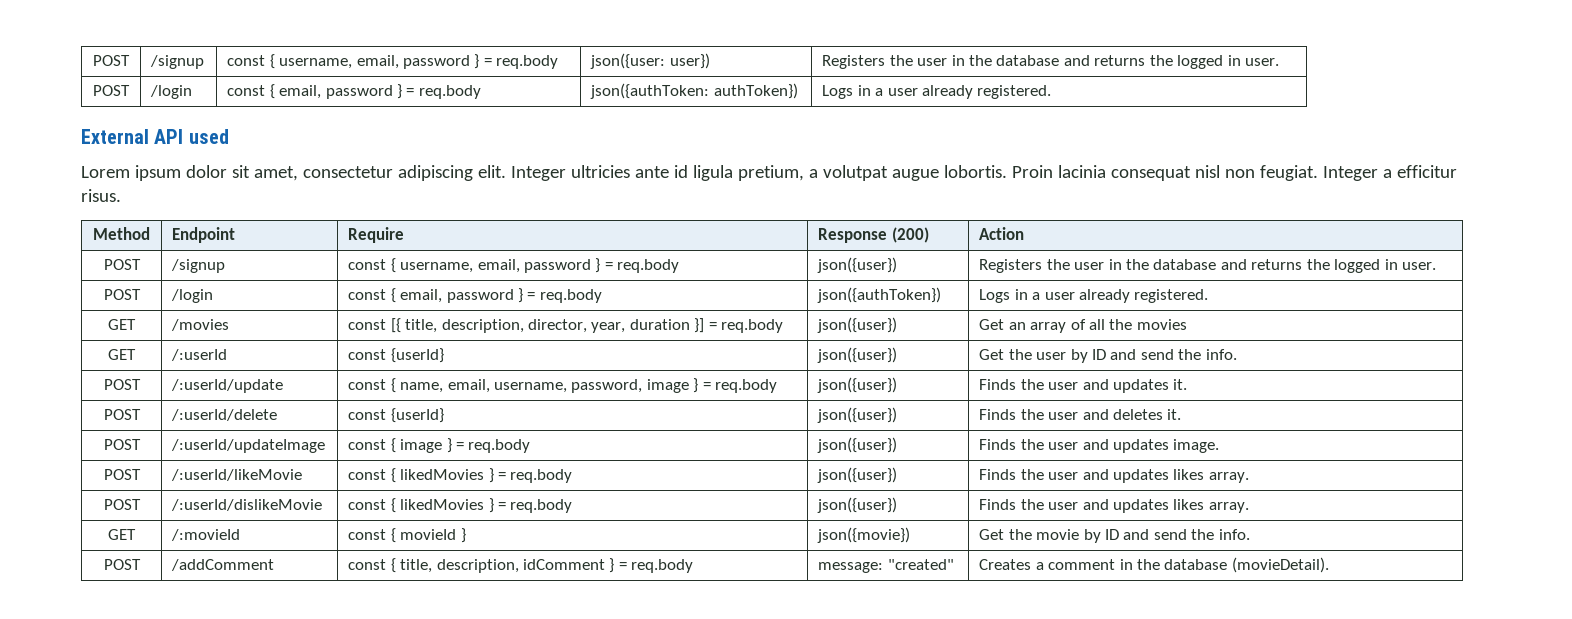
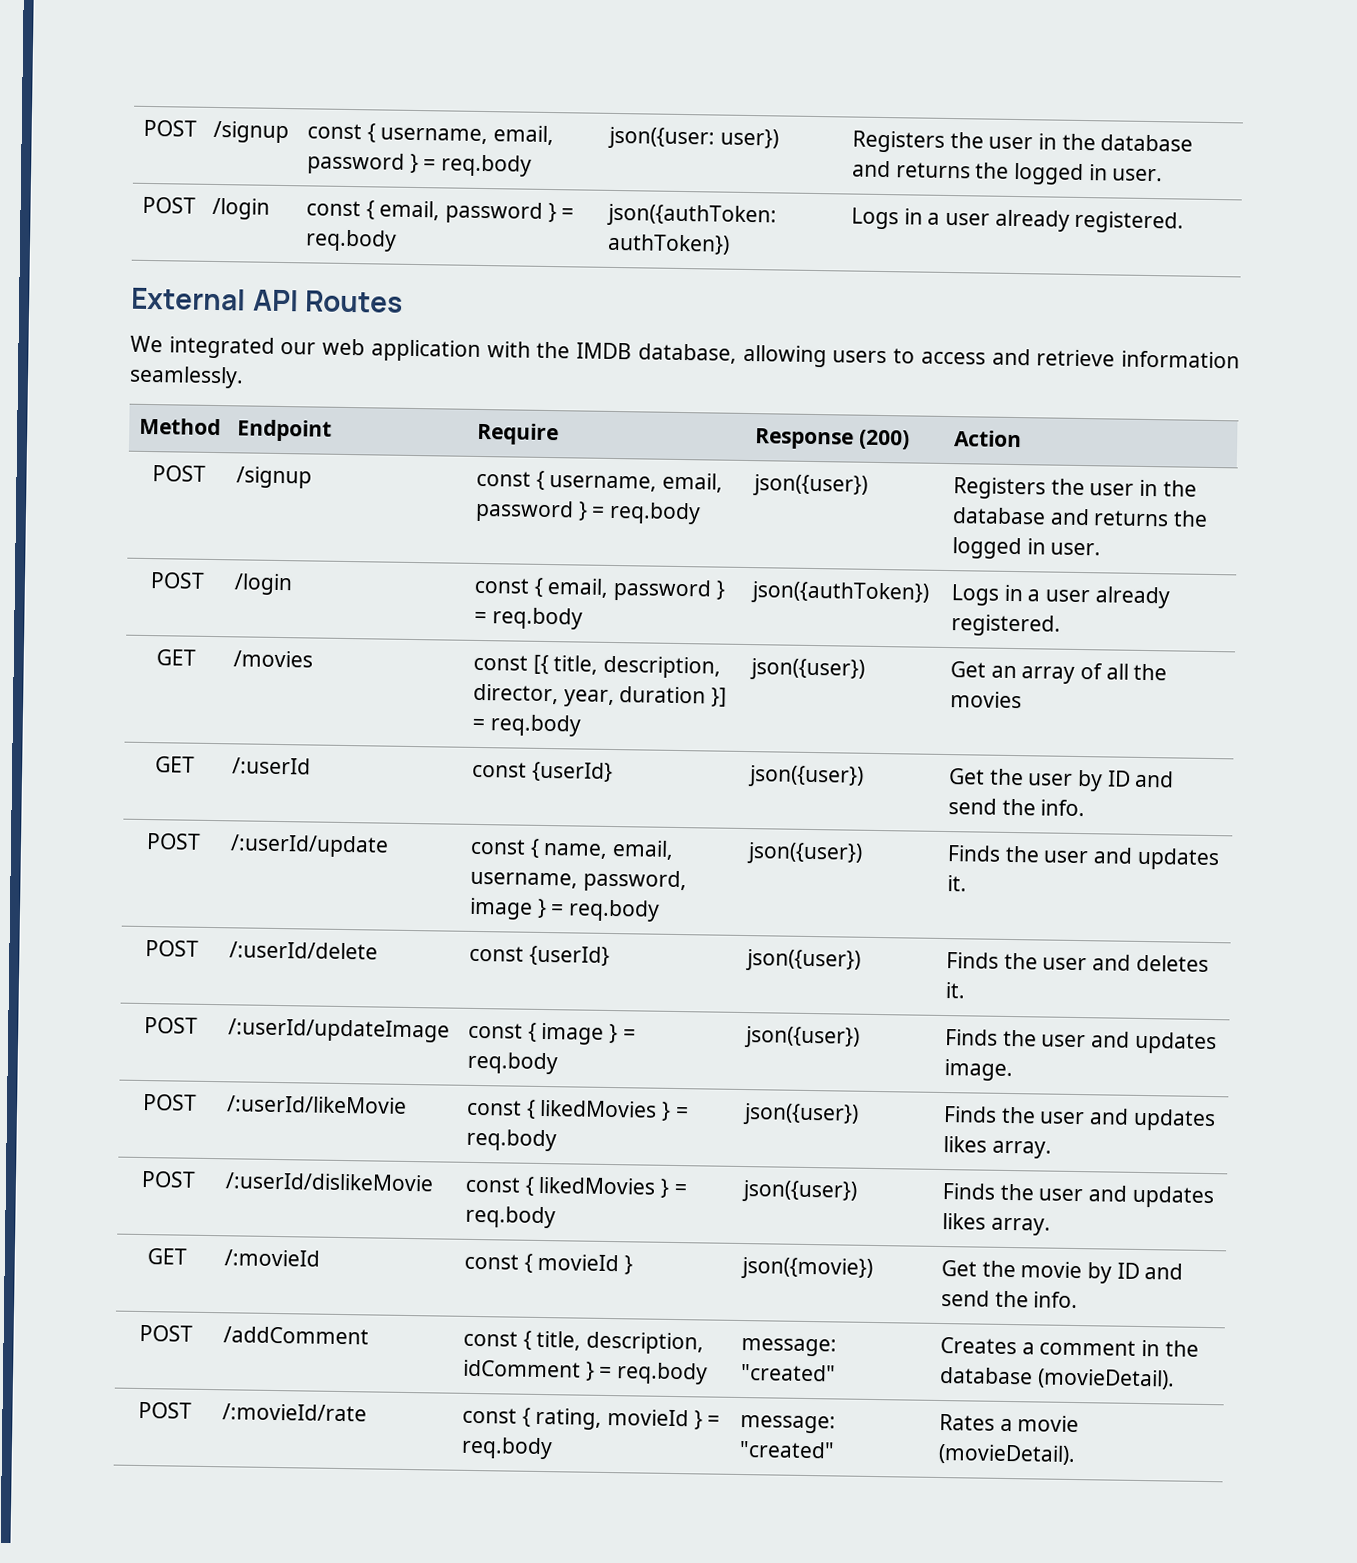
- External API used
- Lorem ipsum dolor sit amet, consectetur adipiscing elit. Integer ultricies ante id ligula pretium, a volutpat augue lobortis. Proin lacinia consequat nisl non feugiat. Integer a efficitur risus.
+ External API Routes
+ We integrated our web application with the IMDB database, allowing users to access and retrieve information seamlessly.
+ POST | /:movieId/rate | const { rating, movieId } = req.body | message: "created" | Rates a movie (movieDetail).

